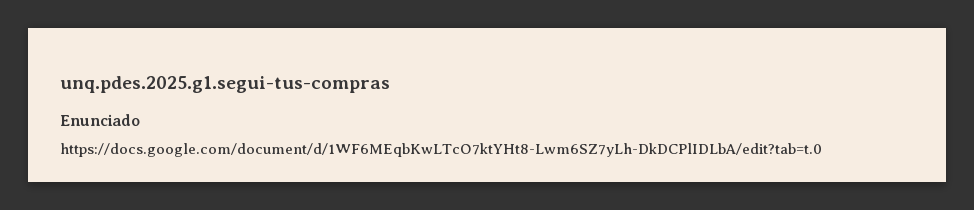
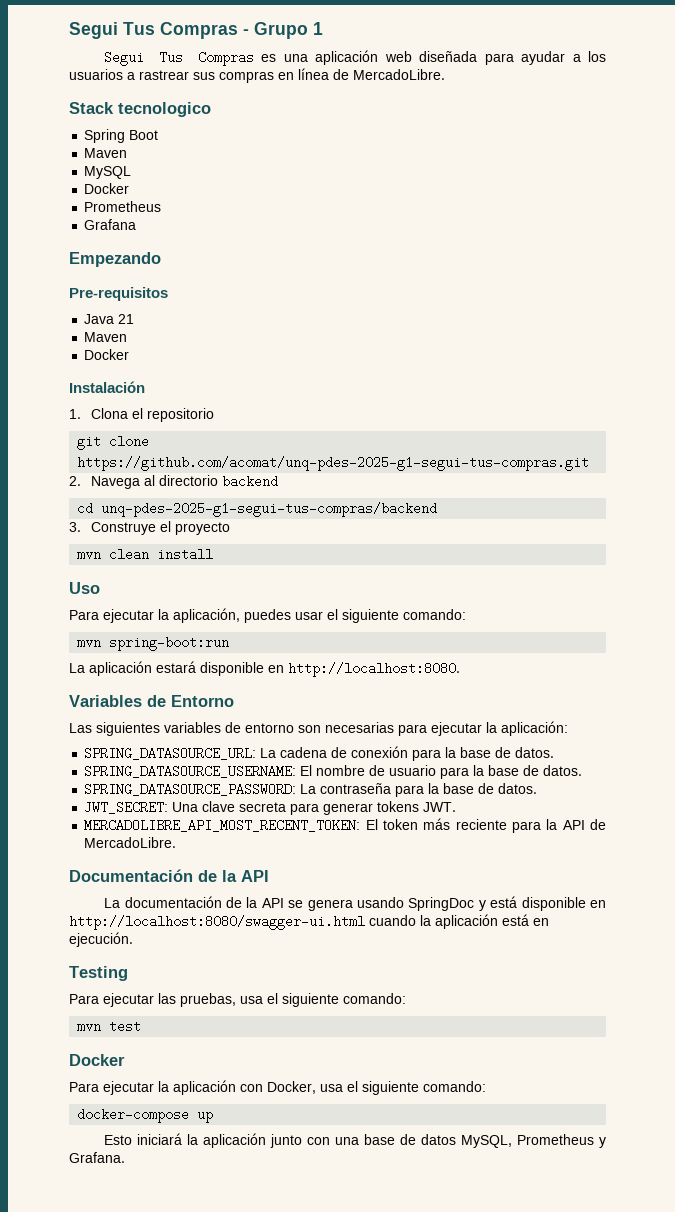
- unq.pdes.2025.g1.segui-tus-compras
- Enunciado
- https://docs.google.com/document/d/1WF6MEqbKwLTcO7ktYHt8-Lwm6SZ7yLh-DkDCPlIDLbA/edit?tab=t.0
+ Segui Tus Compras - Grupo 1
+ Segui Tus Compras es una aplicación web diseñada para ayudar a los usuarios a rastrear sus compras en línea de MercadoLibre.
+ Stack tecnologico
+ Spring Boot
+ Maven
+ MySQL
+ Docker
+ Prometheus
+ Grafana
+ Empezando
+ Pre-requisitos
+ Java 21
+ Maven
+ Docker
+ Instalación
+ 1. Clona el repositorio
+ git clone https://github.com/acomat/unq-pdes-2025-g1-segui-tus-compras.git
+ 2. Navega al directorio backend
+ cd unq-pdes-2025-g1-segui-tus-compras/backend
+ 3. Construye el proyecto
+ mvn clean install
+ Uso
+ Para ejecutar la aplicación, puedes usar el siguiente comando:
+ mvn spring-boot:run
+ La aplicación estará disponible en http://localhost:8080.
+ Variables de Entorno
+ Las siguientes variables de entorno son necesarias para ejecutar la aplicación:
+ SPRING_DATASOURCE_URL: La cadena de conexión para la base de datos.
+ SPRING_DATASOURCE_USERNAME: El nombre de usuario para la base de datos.
+ SPRING_DATASOURCE_PASSWORD: La contraseña para la base de datos.
+ JWT_SECRET: Una clave secreta para generar tokens JWT.
+ MERCADOLIBRE_API_MOST_RECENT_TOKEN: El token más reciente para la API de MercadoLibre.
+ Documentación de la API
+ La documentación de la API se genera usando SpringDoc y está disponible en http://localhost:8080/swagger-ui.html cuando la aplicación está en ejecución.
+ Testing
+ Para ejecutar las pruebas, usa el siguiente comando:
+ mvn test
+ Docker
+ Para ejecutar la aplicación con Docker, usa el siguiente comando:
+ docker-compose up
+ Esto iniciará la aplicación junto con una base de datos MySQL, Prometheus y Grafana.

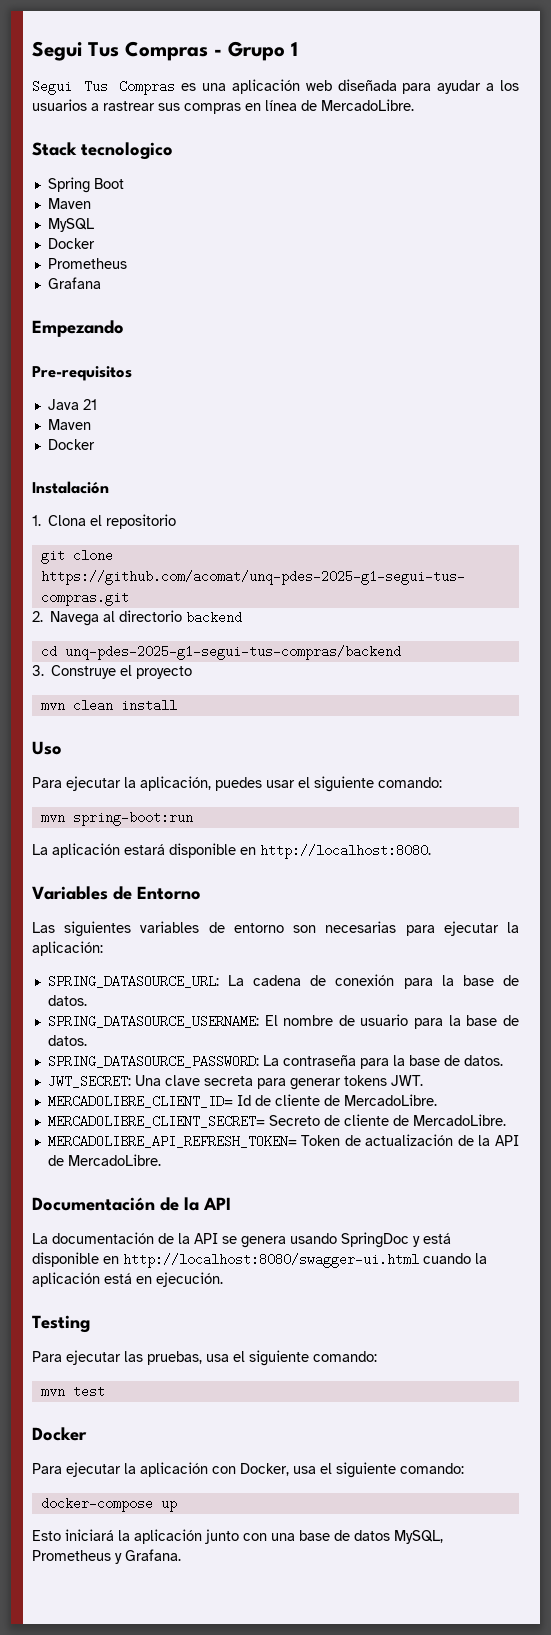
- MERCADOLIBRE_API_MOST_RECENT_TOKEN: El token más reciente para la API de MercadoLibre.
+ MERCADOLIBRE_CLIENT_ID= Id de cliente de MercadoLibre.
+ MERCADOLIBRE_CLIENT_SECRET= Secreto de cliente de MercadoLibre.
+ MERCADOLIBRE_API_REFRESH_TOKEN= Token de actualización de la API de MercadoLibre.

